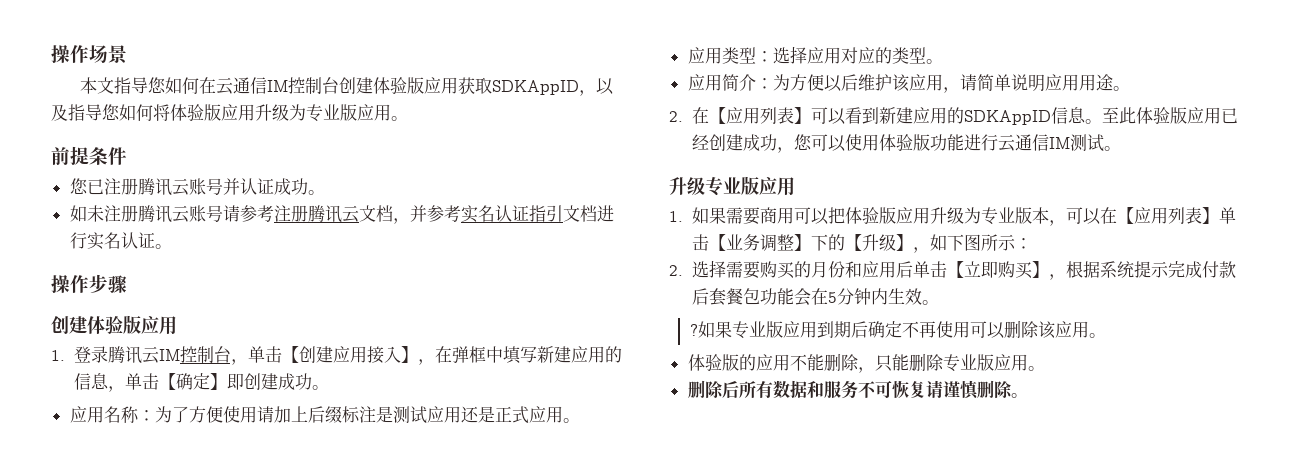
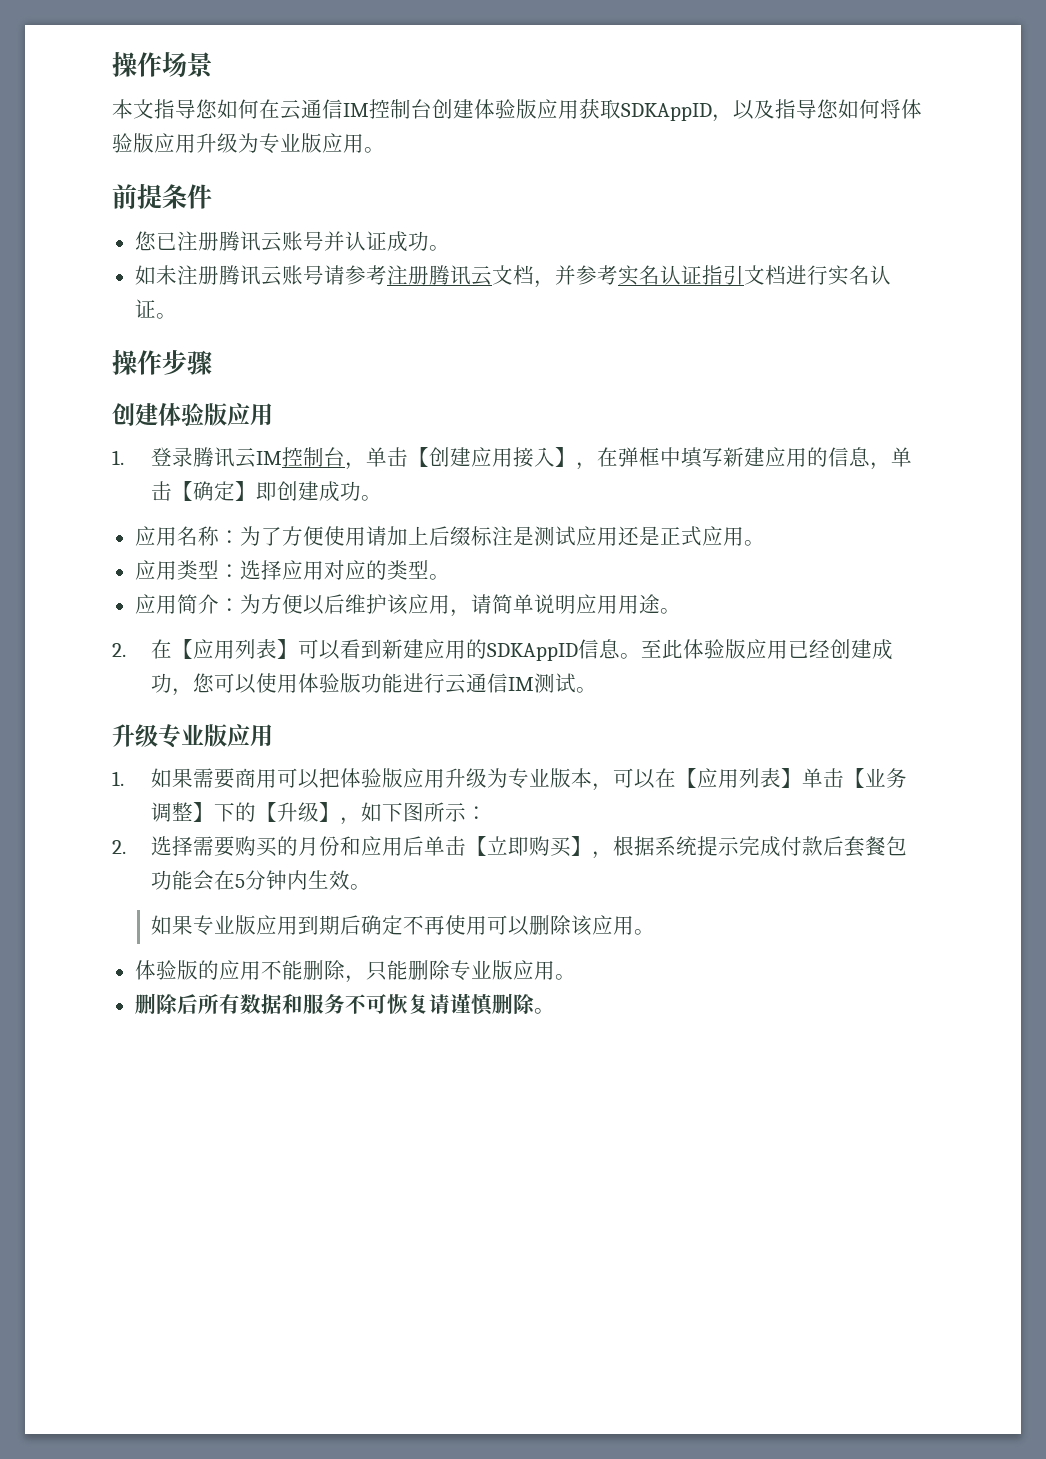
- ?

